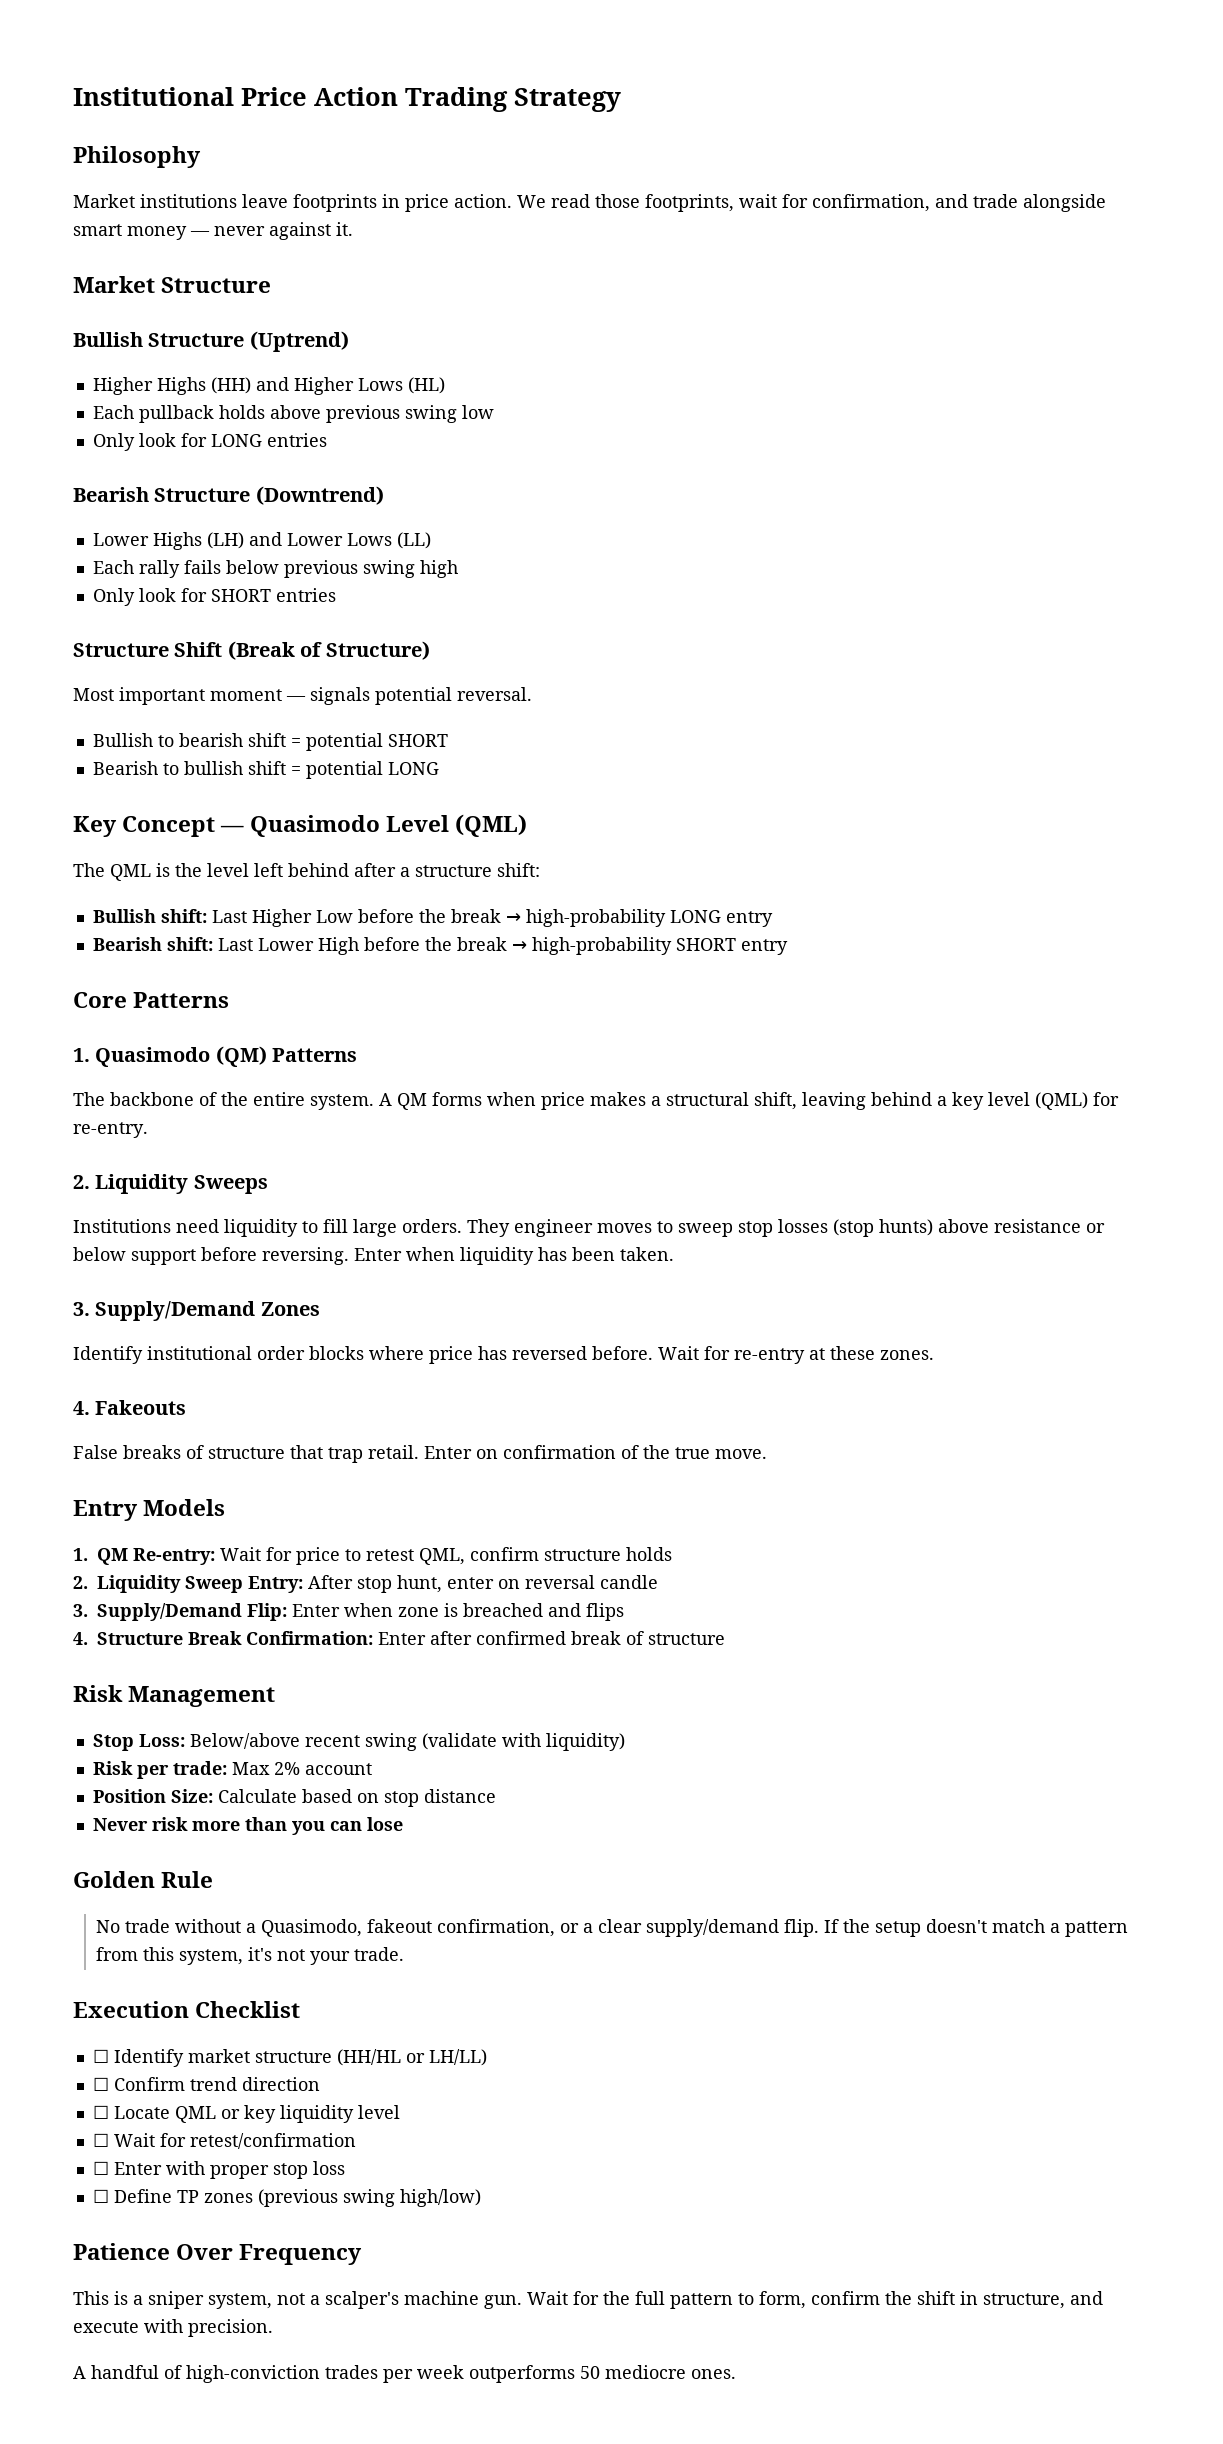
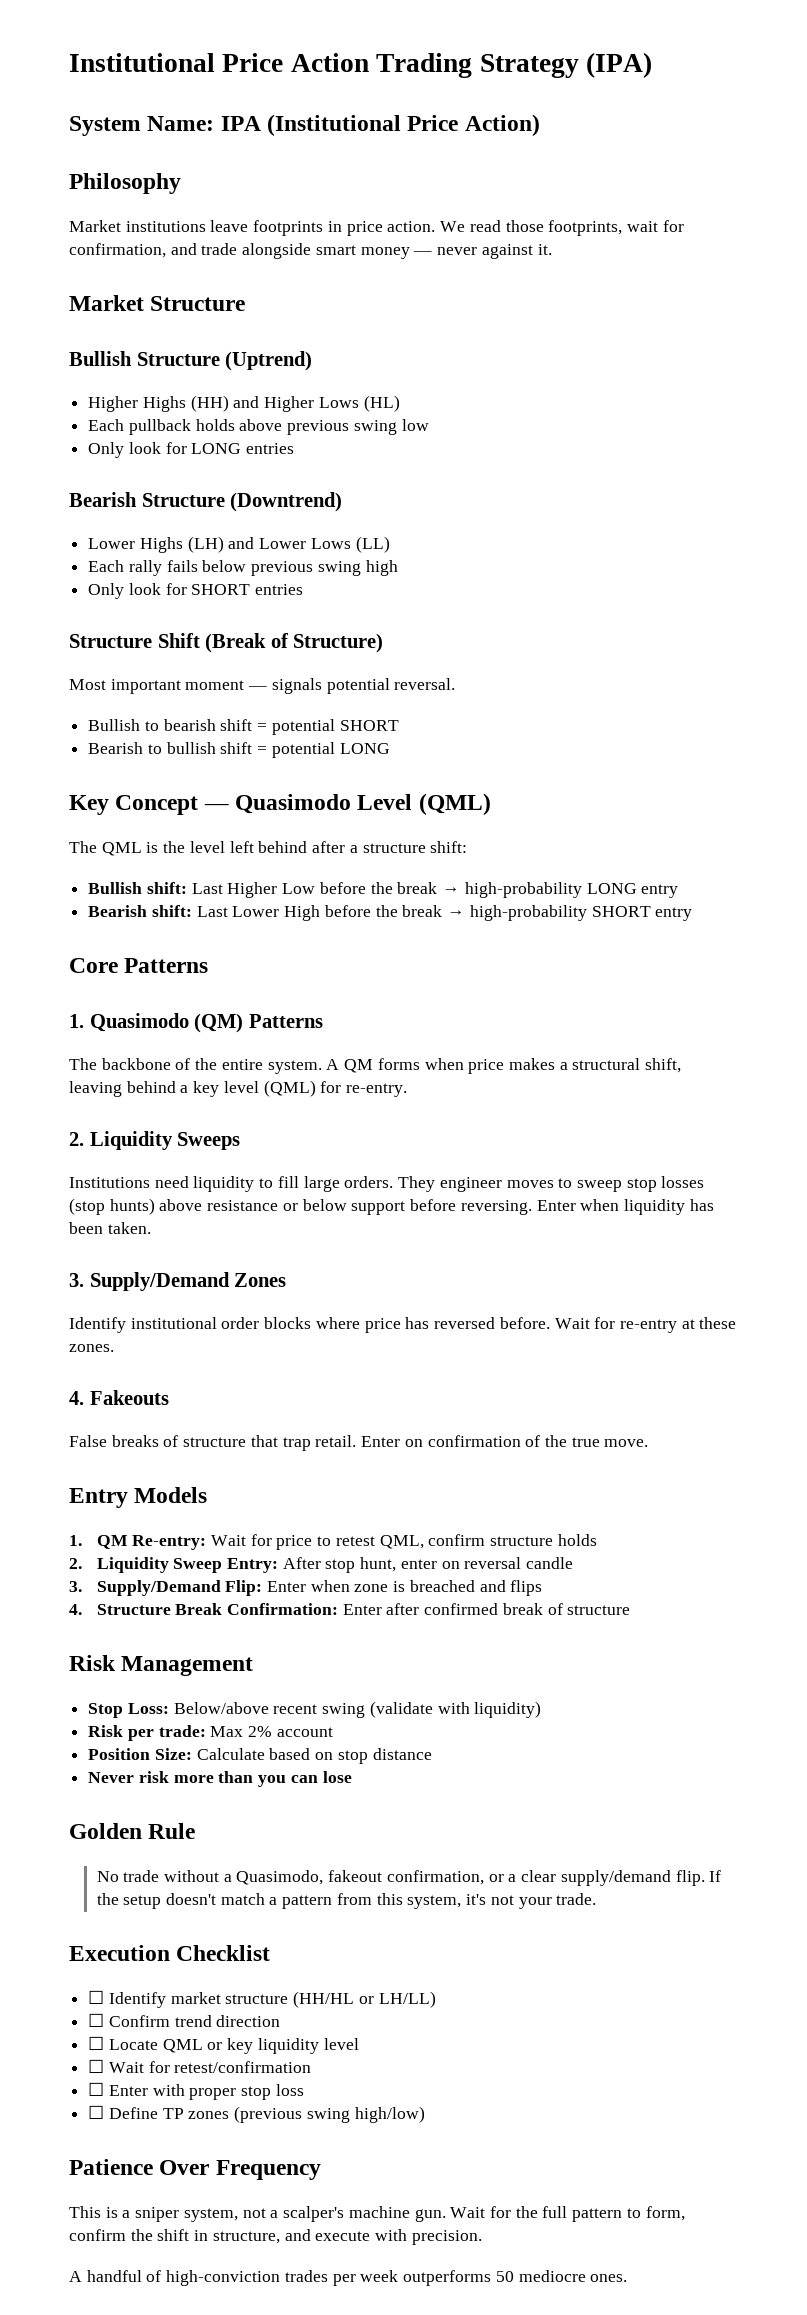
- Institutional Price Action Trading Strategy
+ Institutional Price Action Trading Strategy (IPA)
+ System Name: IPA (Institutional Price Action)

